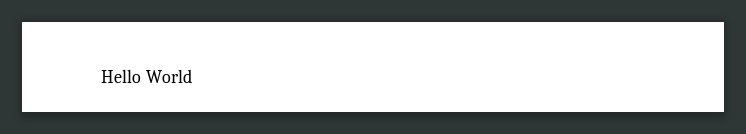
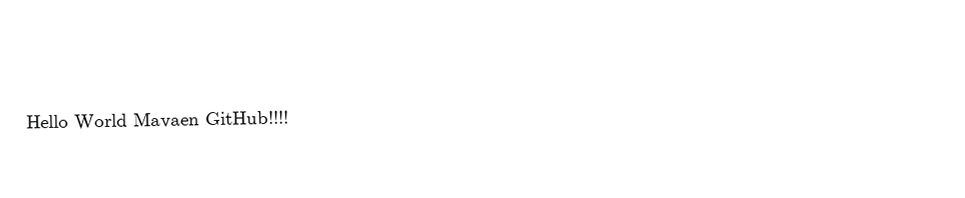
- Hello World
+ Hello World Mavaen GitHub!!!!

